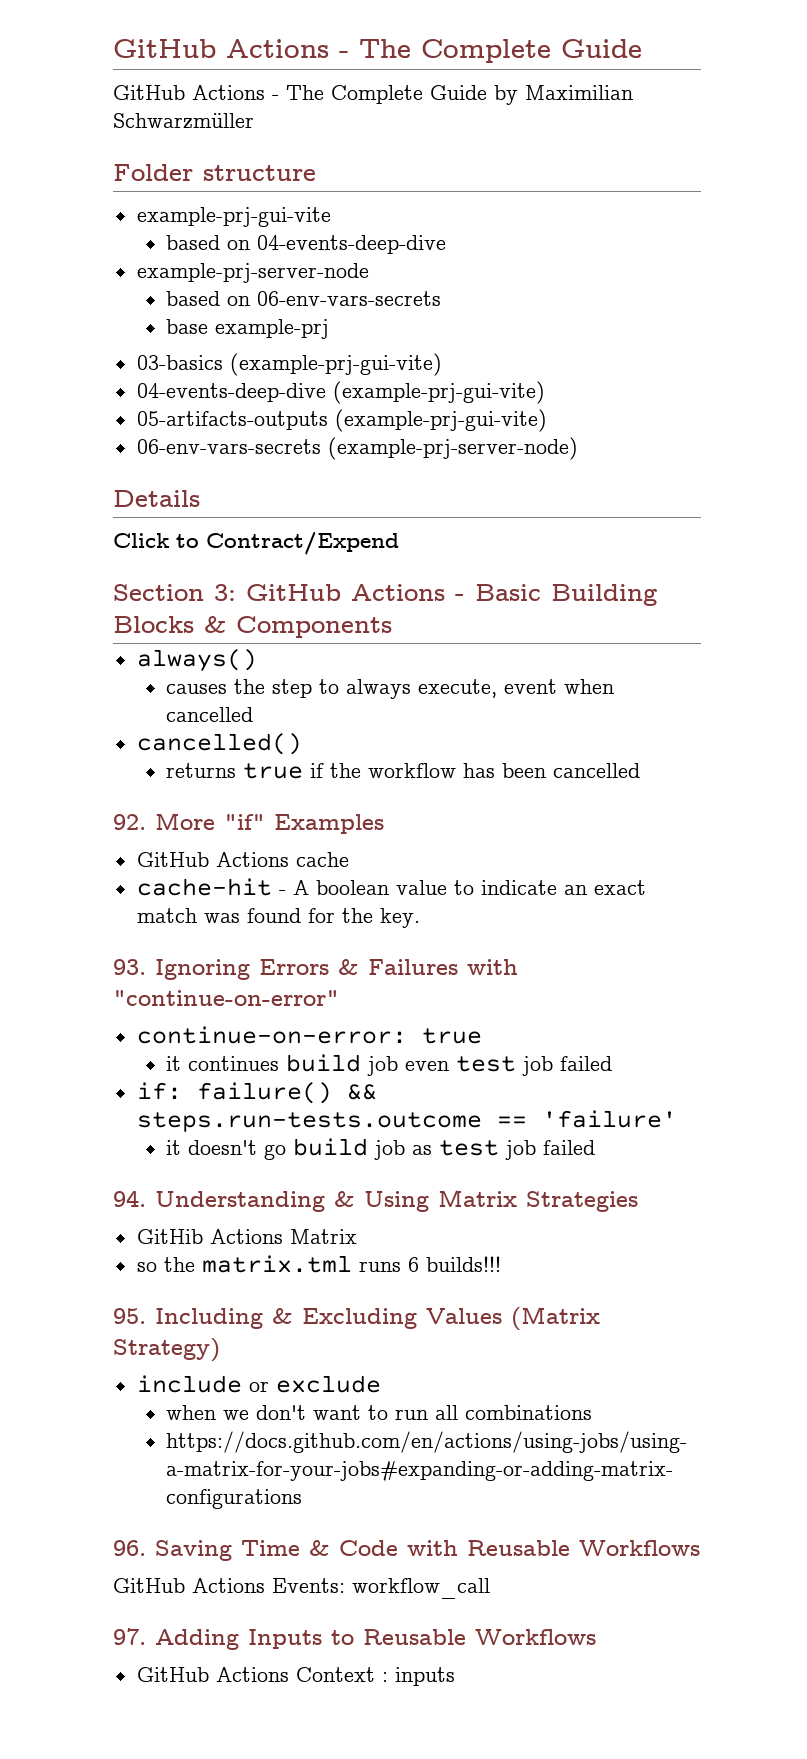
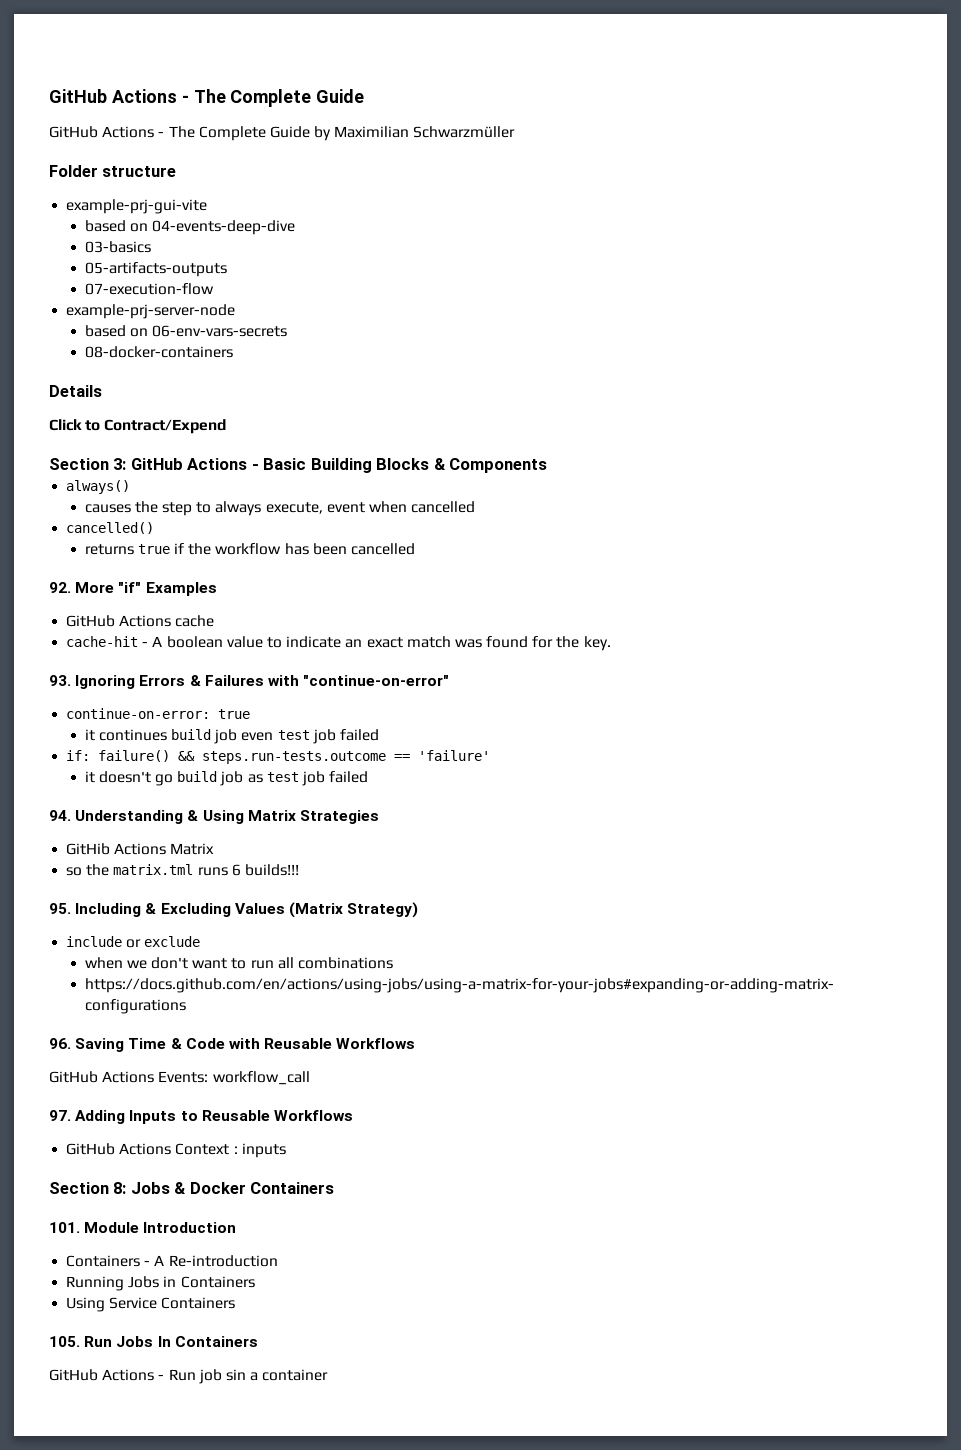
+ 03-basics
+ 05-artifacts-outputs
+ 07-execution-flow
- base example-prj
- 03-basics (example-prj-gui-vite)
- 04-events-deep-dive (example-prj-gui-vite)
- 05-artifacts-outputs (example-prj-gui-vite)
- 06-env-vars-secrets (example-prj-server-node)
+ 08-docker-containers
+ Section 8: Jobs & Docker Containers
+ 101. Module Introduction
+ Containers - A Re-introduction
+ Running Jobs in Containers
+ Using Service Containers
+ 105. Run Jobs In Containers
+ GitHub Actions - Run job sin a container

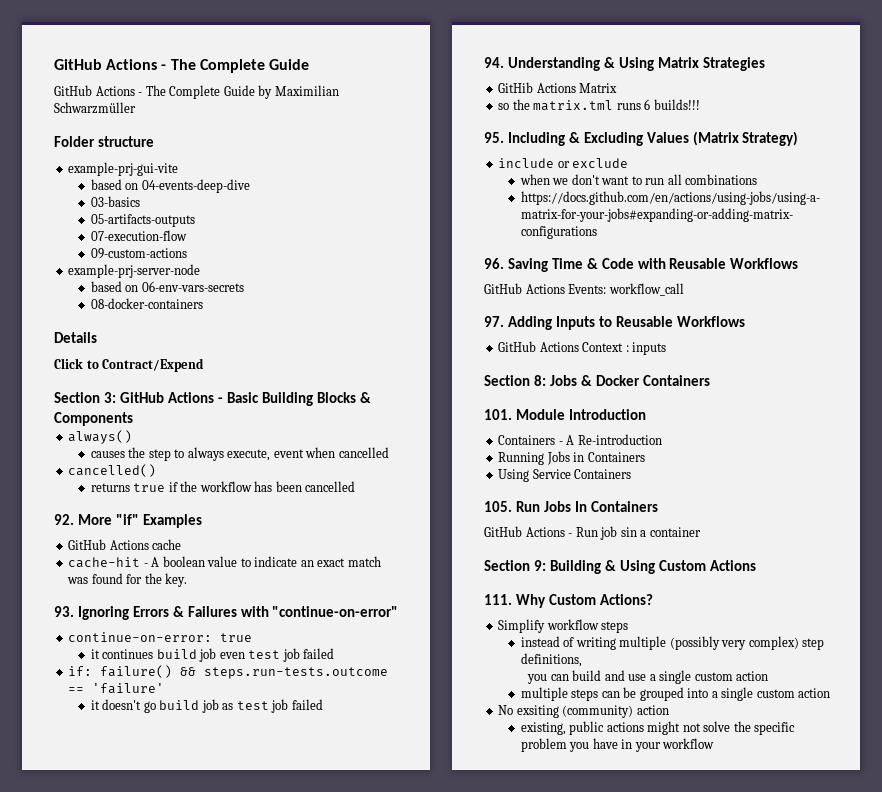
+ 09-custom-actions
+ Section 9: Building & Using Custom Actions
+ 111. Why Custom Actions?
+ Simplify workflow steps
+ instead of writing multiple (possibly very complex) step definitions,
+ you can build and use a single custom action
+ multiple steps can be grouped into a single custom action
+ No exsiting (community) action
+ existing, public actions might not solve the specific problem you have in your workflow

